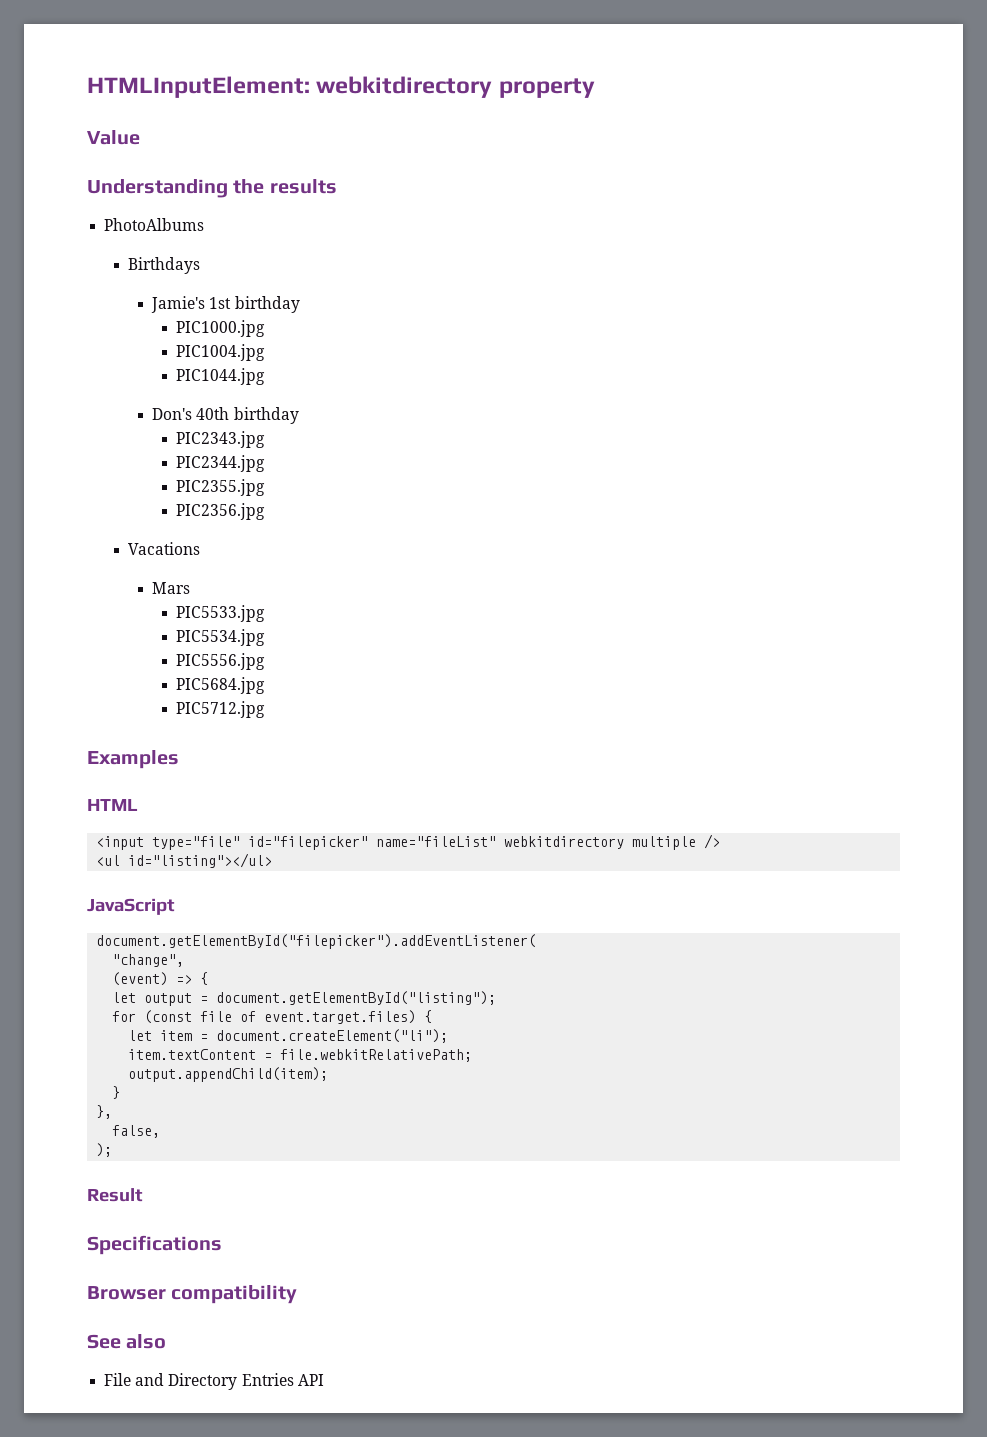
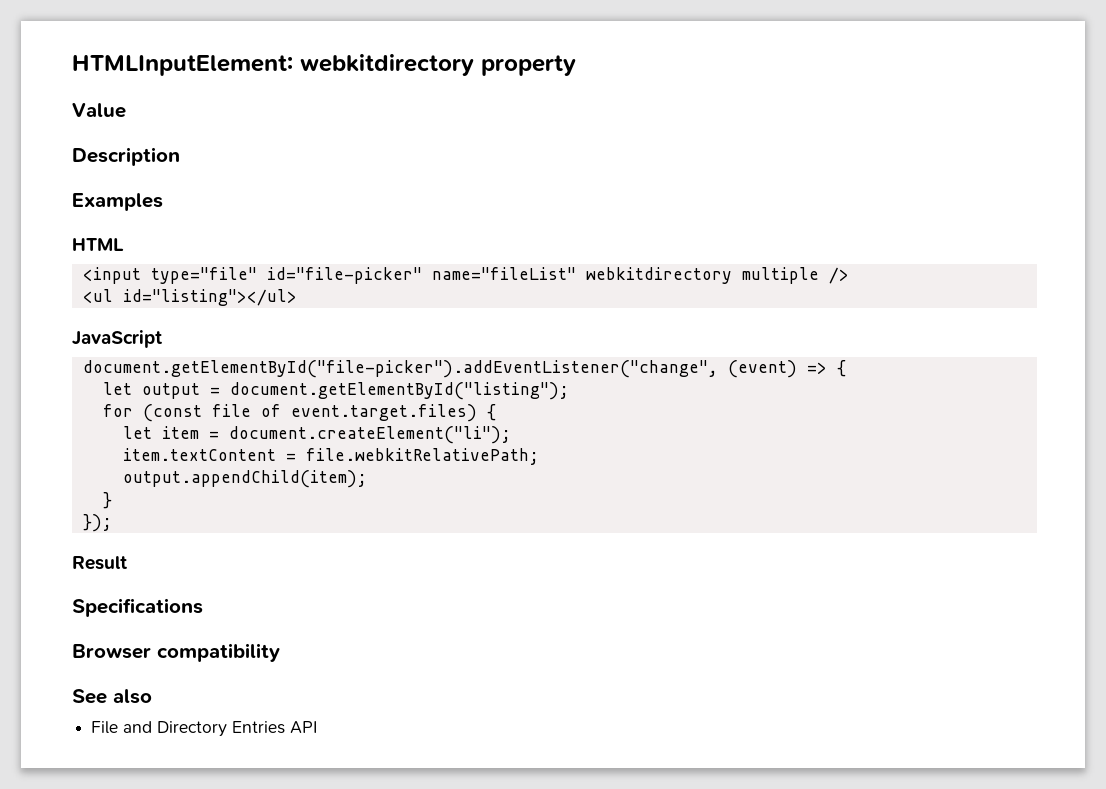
- Understanding the results
- PhotoAlbums
- Birthdays
- Jamie's 1st birthday
- PIC1000.jpg
- PIC1004.jpg
- PIC1044.jpg
- Don's 40th birthday
- PIC2343.jpg
- PIC2344.jpg
- PIC2355.jpg
- PIC2356.jpg
- Vacations
- Mars
- PIC5533.jpg
- PIC5534.jpg
- PIC5556.jpg
- PIC5684.jpg
- PIC5712.jpg
+ Description
- <input type="file" id="filepicker" name="fileList" webkitdirectory multiple />
+ <input type="file" id="file-picker" name="fileList" webkitdirectory multiple />
- document.getElementById("filepicker").addEventListener(
- "change",
- (event) => {
+ document.getElementById("file-picker").addEventListener("change", (event) => {
- },
- false,
- );
+ });

